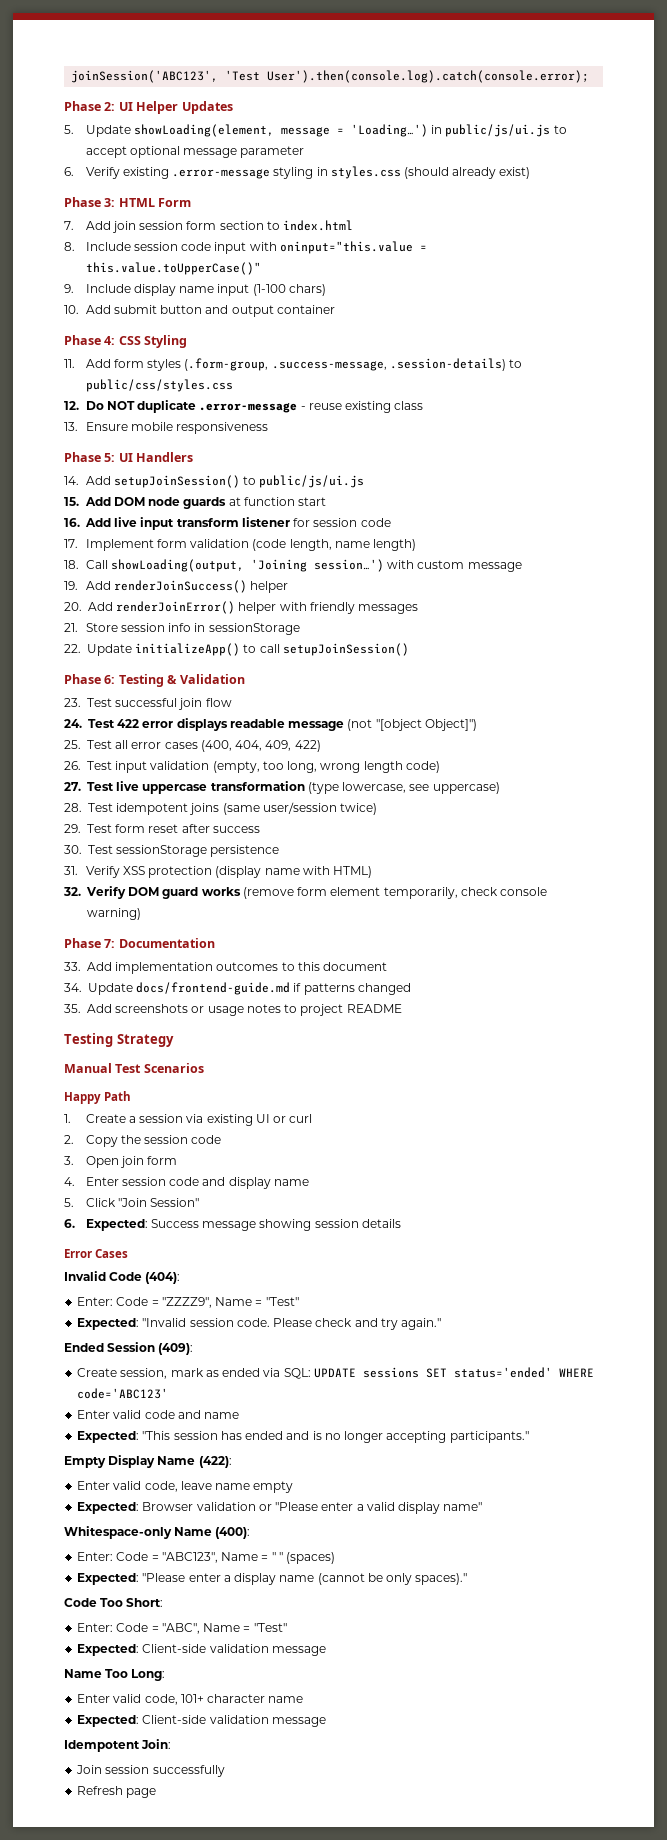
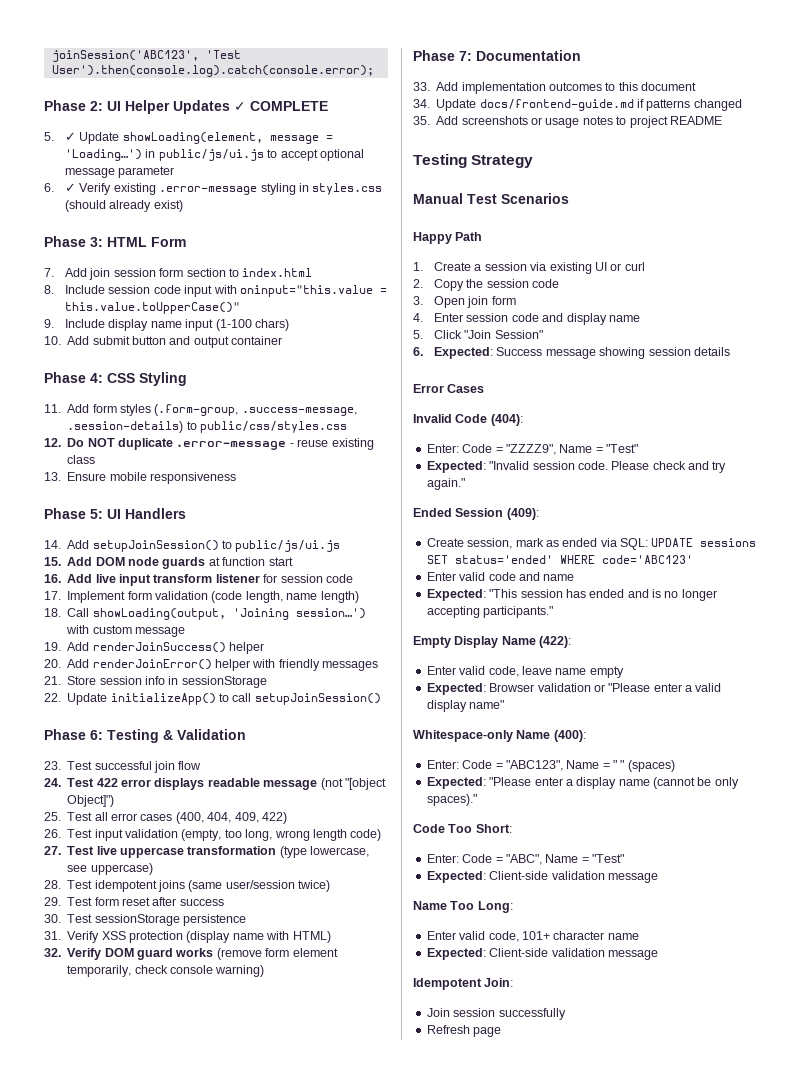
- Phase 2: UI Helper Updates
- 5. Update showLoading(element, message = 'Loading…') in public/js/ui.js to accept optional message parameter
+ Phase 2: UI Helper Updates ✓ COMPLETE
+ 5. ✓ Update showLoading(element, message = 'Loading…') in public/js/ui.js to accept optional message parameter
- 6. Verify existing .error-message styling in styles.css (should already exist)
+ 6. ✓ Verify existing .error-message styling in styles.css (should already exist)

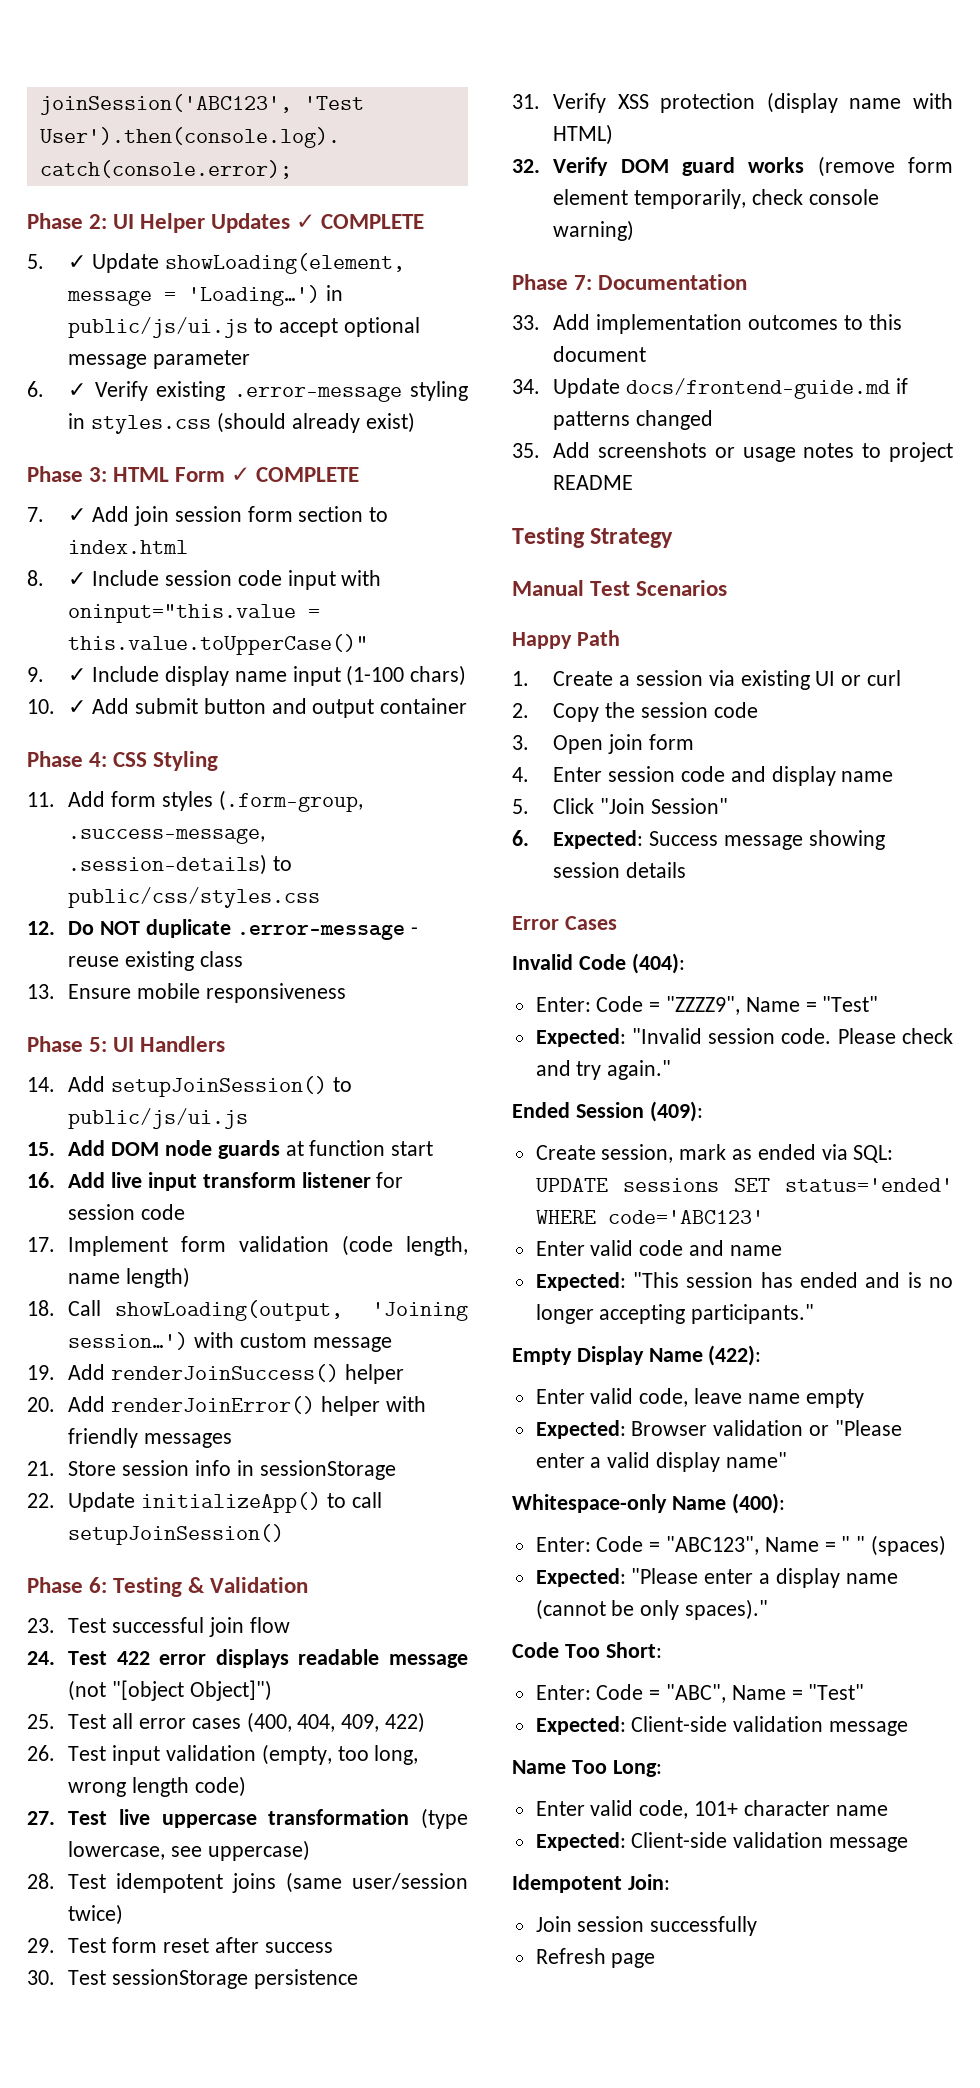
- Phase 3: HTML Form
+ Phase 3: HTML Form ✓ COMPLETE
- 7. Add join session form section to index.html
+ 7. ✓ Add join session form section to index.html
- 8. Include session code input with oninput="this.value = this.value.toUpperCase()"
+ 8. ✓ Include session code input with oninput="this.value = this.value.toUpperCase()"
- 9. Include display name input (1-100 chars)
+ 9. ✓ Include display name input (1-100 chars)
- 10. Add submit button and output container
+ 10. ✓ Add submit button and output container

